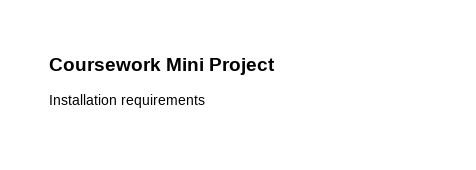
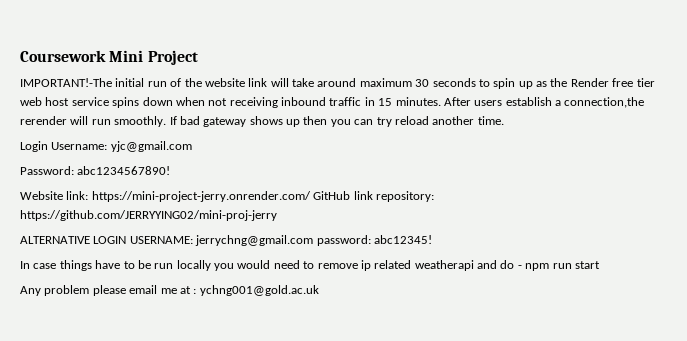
- Installation requirements
+ IMPORTANT!-The initial run of the website link will take around maximum 30 seconds to spin up as the Render free tier web host service spins down when not receiving inbound traffic in 15 minutes. After users establish a connection,the rerender will run smoothly. If bad gateway shows up then you can try reload another time.
+ Login Username: yjc@gmail.com
+ Password: abc1234567890!
+ Website link: https://mini-project-jerry.onrender.com/ GitHub link repository: https://github.com/JERRYYING02/mini-proj-jerry
+ ALTERNATIVE LOGIN USERNAME: jerrychng@gmail.com password: abc12345!
+ In case things have to be run locally you would need to remove ip related weatherapi and do - npm run start
+ Any problem please email me at : ychng001@gold.ac.uk

